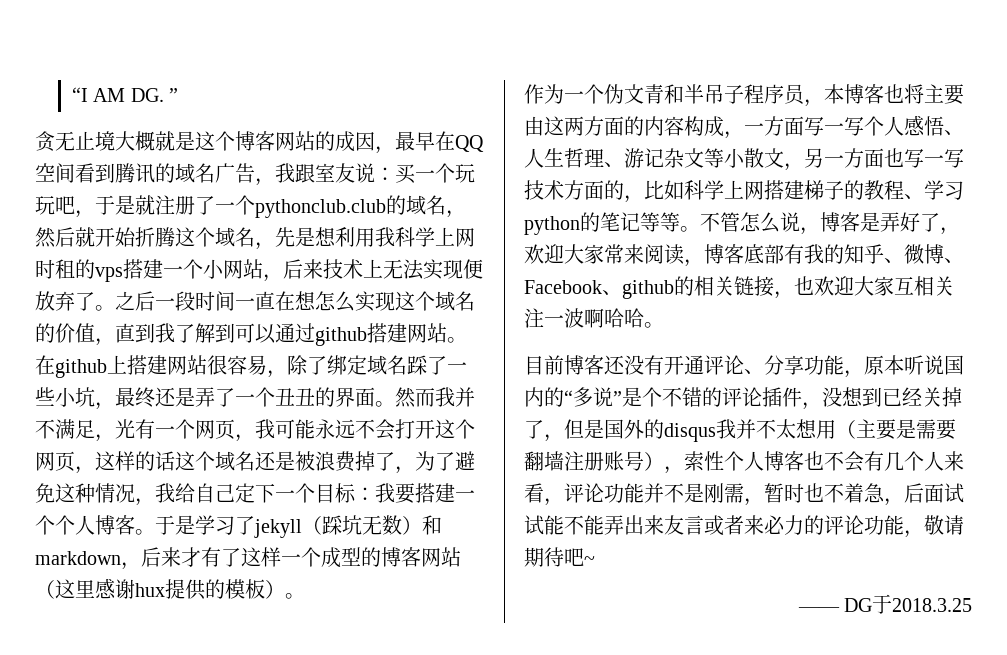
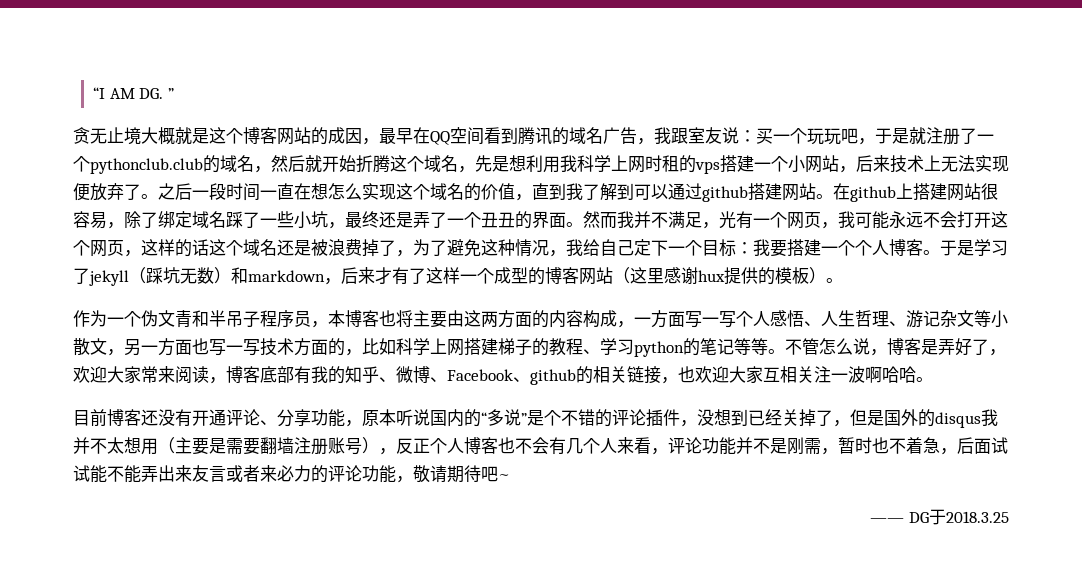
- 目前博客还没有开通评论、分享功能，原本听说国内的“多说”是个不错的评论插件，没想到已经关掉了，但是国外的disqus我并不太想用（主要是需要翻墙注册账号），索性个人博客也不会有几个人来看，评论功能并不是刚需，暂时也不着急，后面试试能不能弄出来友言或者来必力的评论功能，敬请期待吧~
+ 目前博客还没有开通评论、分享功能，原本听说国内的“多说”是个不错的评论插件，没想到已经关掉了，但是国外的disqus我并不太想用（主要是需要翻墙注册账号），反正个人博客也不会有几个人来看，评论功能并不是刚需，暂时也不着急，后面试试能不能弄出来友言或者来必力的评论功能，敬请期待吧~

